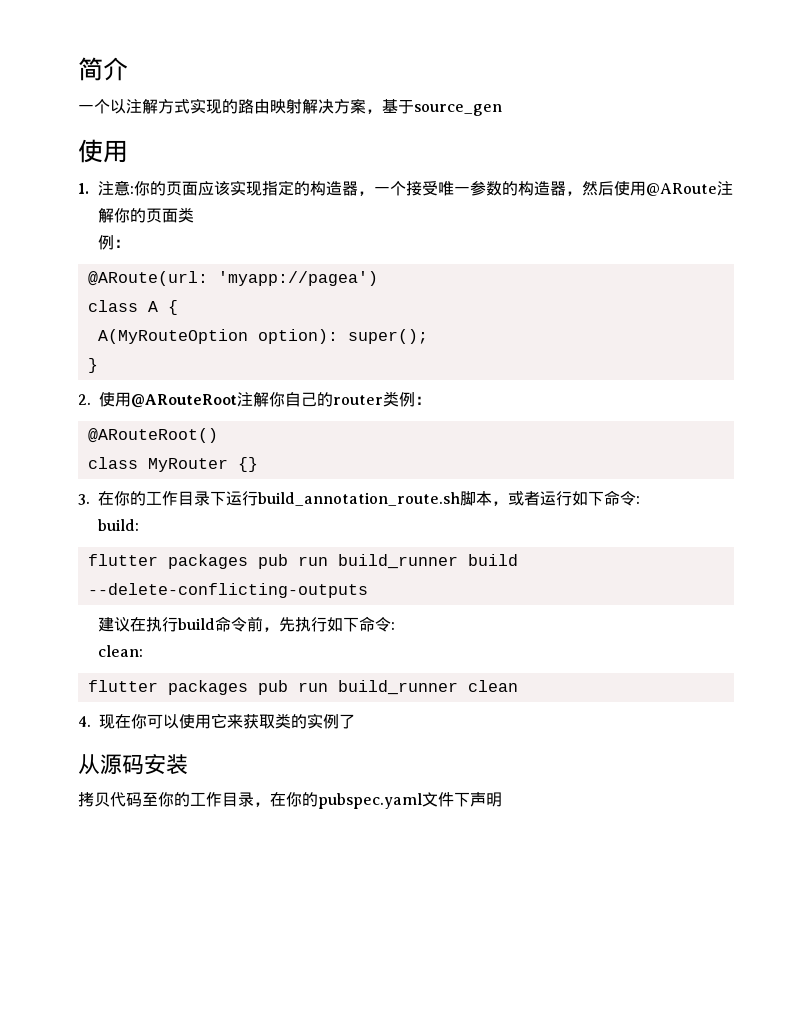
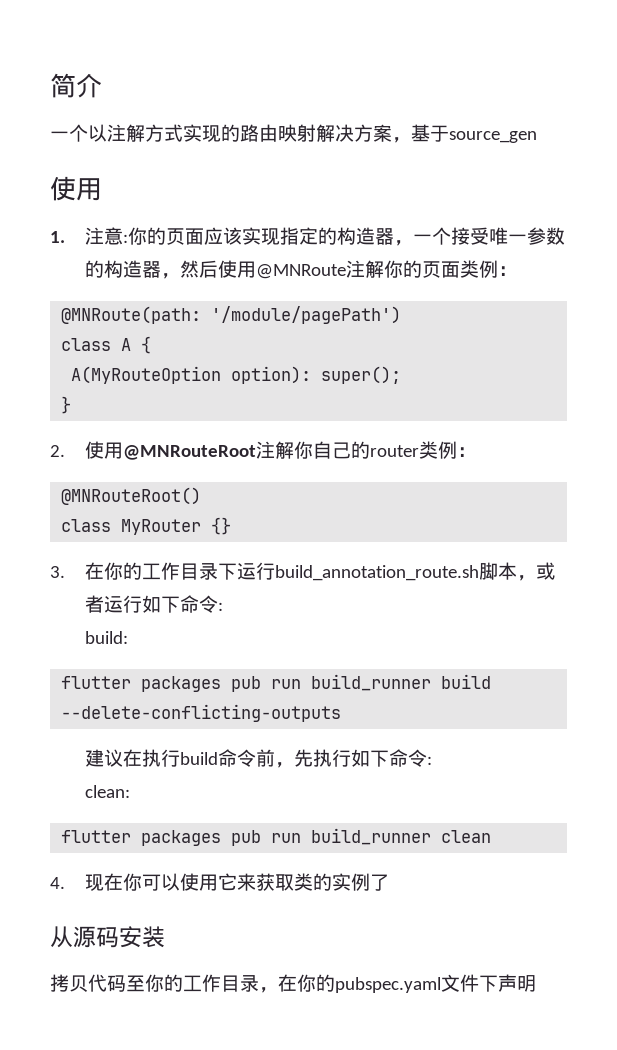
- 1.注意:你的页面应该实现指定的构造器，一个接受唯一参数的构造器，然后使用@ARoute注解你的页面类
- 例：
- @ARoute(url: 'myapp://pagea')
+ 1.注意:你的页面应该实现指定的构造器，一个接受唯一参数的构造器，然后使用@MNRoute注解你的页面类例：
+ @MNRoute(path: '/module/pagePath')
- 2.使用@ARouteRoot注解你自己的router类例：
+ 2.使用@MNRouteRoot注解你自己的router类例：
- @ARouteRoot()
+ @MNRouteRoot()

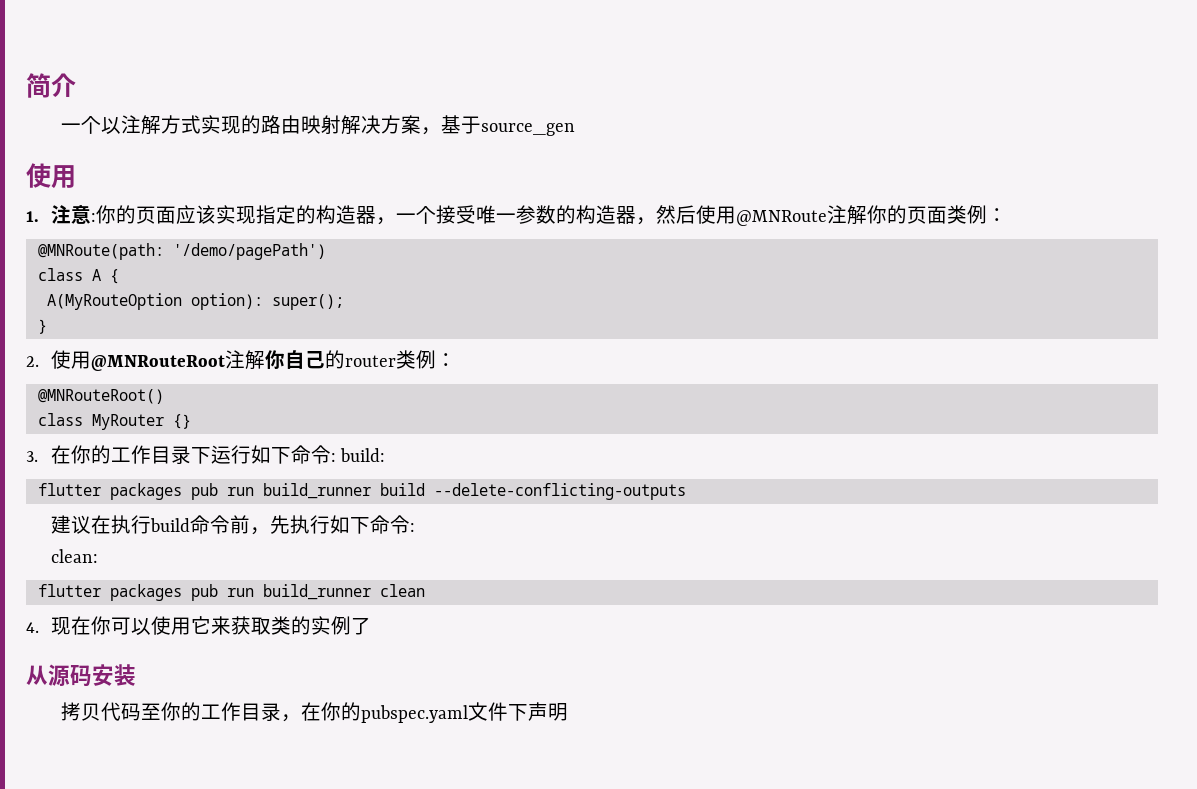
- @MNRoute(path: '/module/pagePath')
+ @MNRoute(path: '/demo/pagePath')
- 3.在你的工作目录下运行build_annotation_route.sh脚本，或者运行如下命令:
- build:
+ 3.在你的工作目录下运行如下命令: build:

